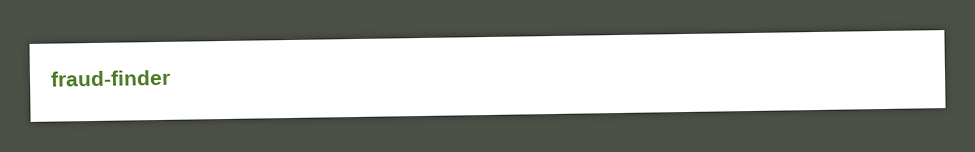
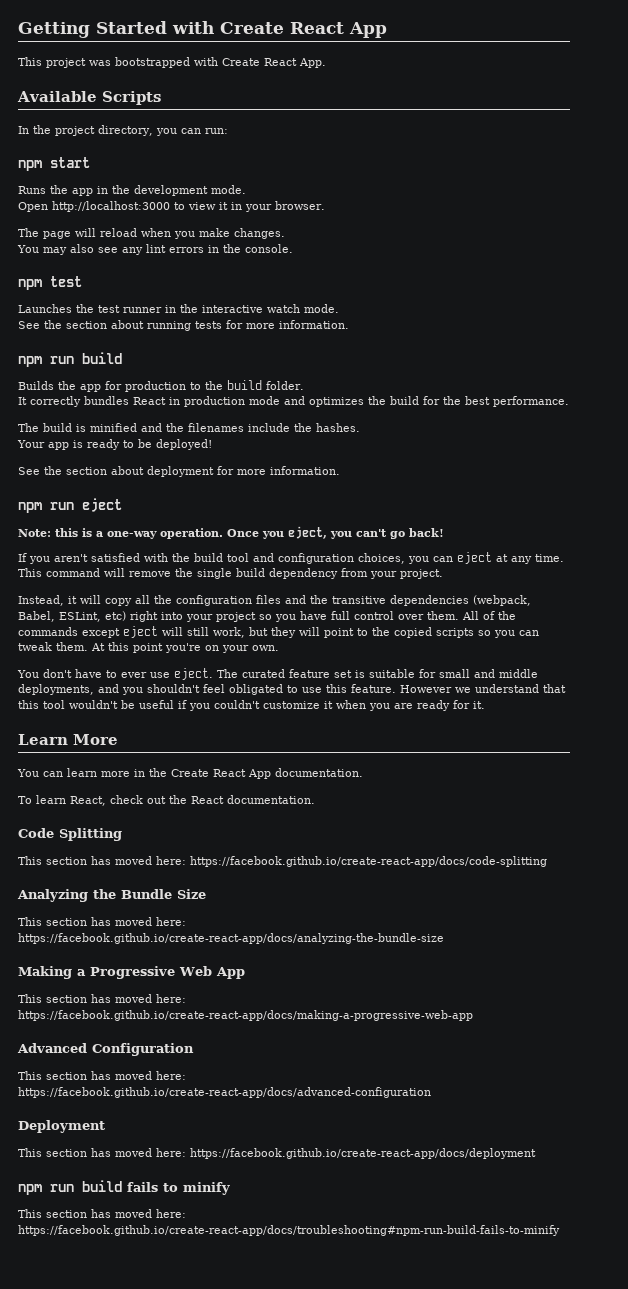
- fraud-finder
+ Getting Started with Create React App
+ This project was bootstrapped with Create React App.
+ Available Scripts
+ In the project directory, you can run:
+ npm start
+ Runs the app in the development mode.
+ Open http://localhost:3000 to view it in your browser.
+ The page will reload when you make changes.
+ You may also see any lint errors in the console.
+ npm test
+ Launches the test runner in the interactive watch mode.
+ See the section about running tests for more information.
+ npm run build
+ Builds the app for production to the build folder.
+ It correctly bundles React in production mode and optimizes the build for the best performance.
+ The build is minified and the filenames include the hashes.
+ Your app is ready to be deployed!
+ See the section about deployment for more information.
+ npm run eject
+ Note: this is a one-way operation. Once you eject, you can't go back!
+ If you aren't satisfied with the build tool and configuration choices, you can eject at any time. This command will remove the single build dependency from your project.
+ Instead, it will copy all the configuration files and the transitive dependencies (webpack, Babel, ESLint, etc) right into your project so you have full control over them. All of the commands except eject will still work, but they will point to the copied scripts so you can tweak them. At this point you're on your own.
+ You don't have to ever use eject. The curated feature set is suitable for small and middle deployments, and you shouldn't feel obligated to use this feature. However we understand that this tool wouldn't be useful if you couldn't customize it when you are ready for it.
+ Learn More
+ You can learn more in the Create React App documentation.
+ To learn React, check out the React documentation.
+ Code Splitting
+ This section has moved here: https://facebook.github.io/create-react-app/docs/code-splitting
+ Analyzing the Bundle Size
+ This section has moved here: https://facebook.github.io/create-react-app/docs/analyzing-the-bundle-size
+ Making a Progressive Web App
+ This section has moved here: https://facebook.github.io/create-react-app/docs/making-a-progressive-web-app
+ Advanced Configuration
+ This section has moved here: https://facebook.github.io/create-react-app/docs/advanced-configuration
+ Deployment
+ This section has moved here: https://facebook.github.io/create-react-app/docs/deployment
+ npm run build fails to minify
+ This section has moved here: https://facebook.github.io/create-react-app/docs/troubleshooting#npm-run-build-fails-to-minify

